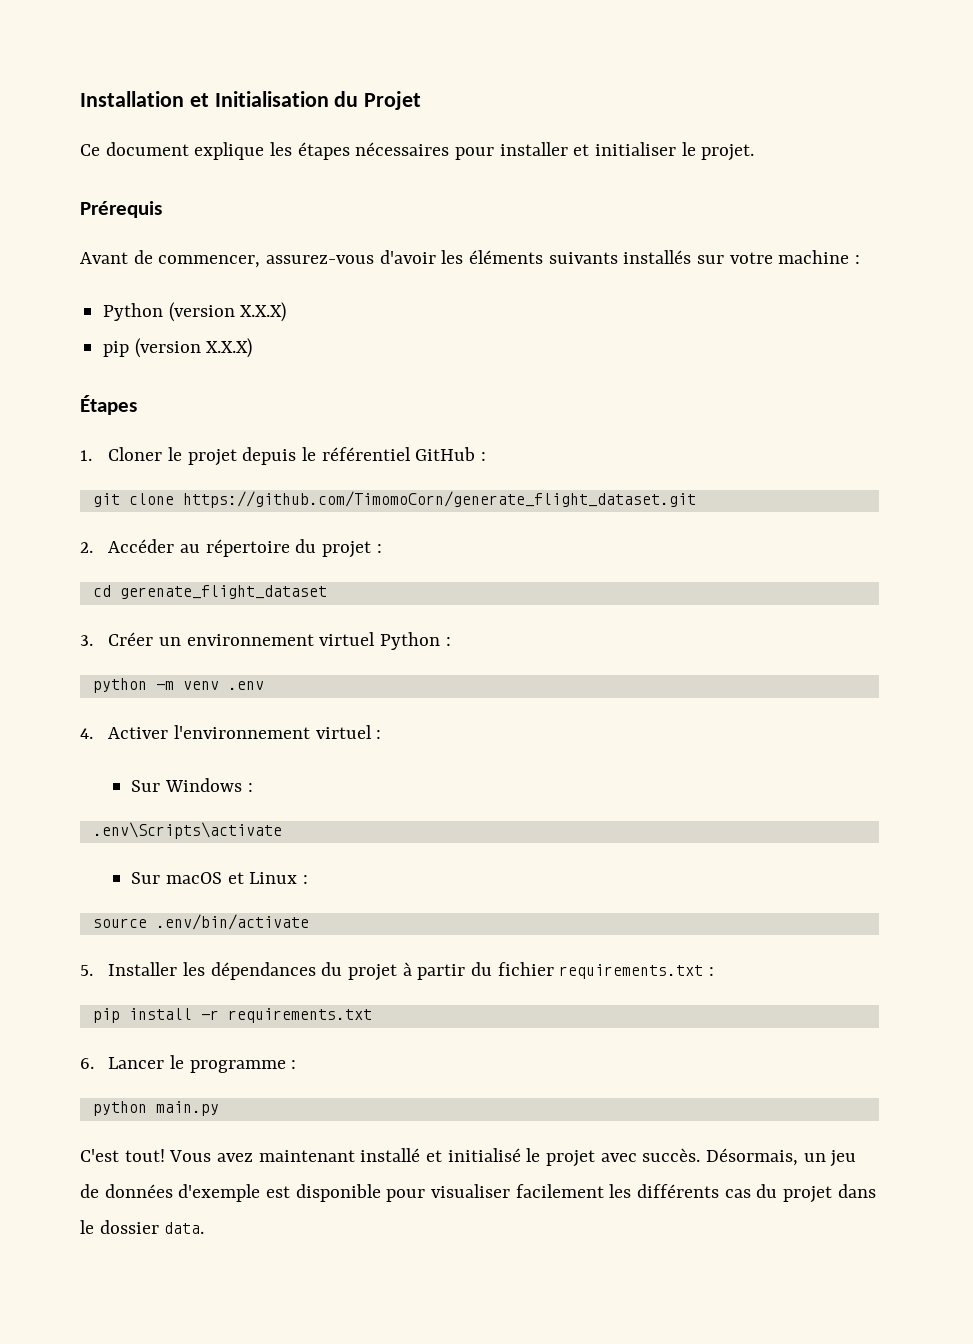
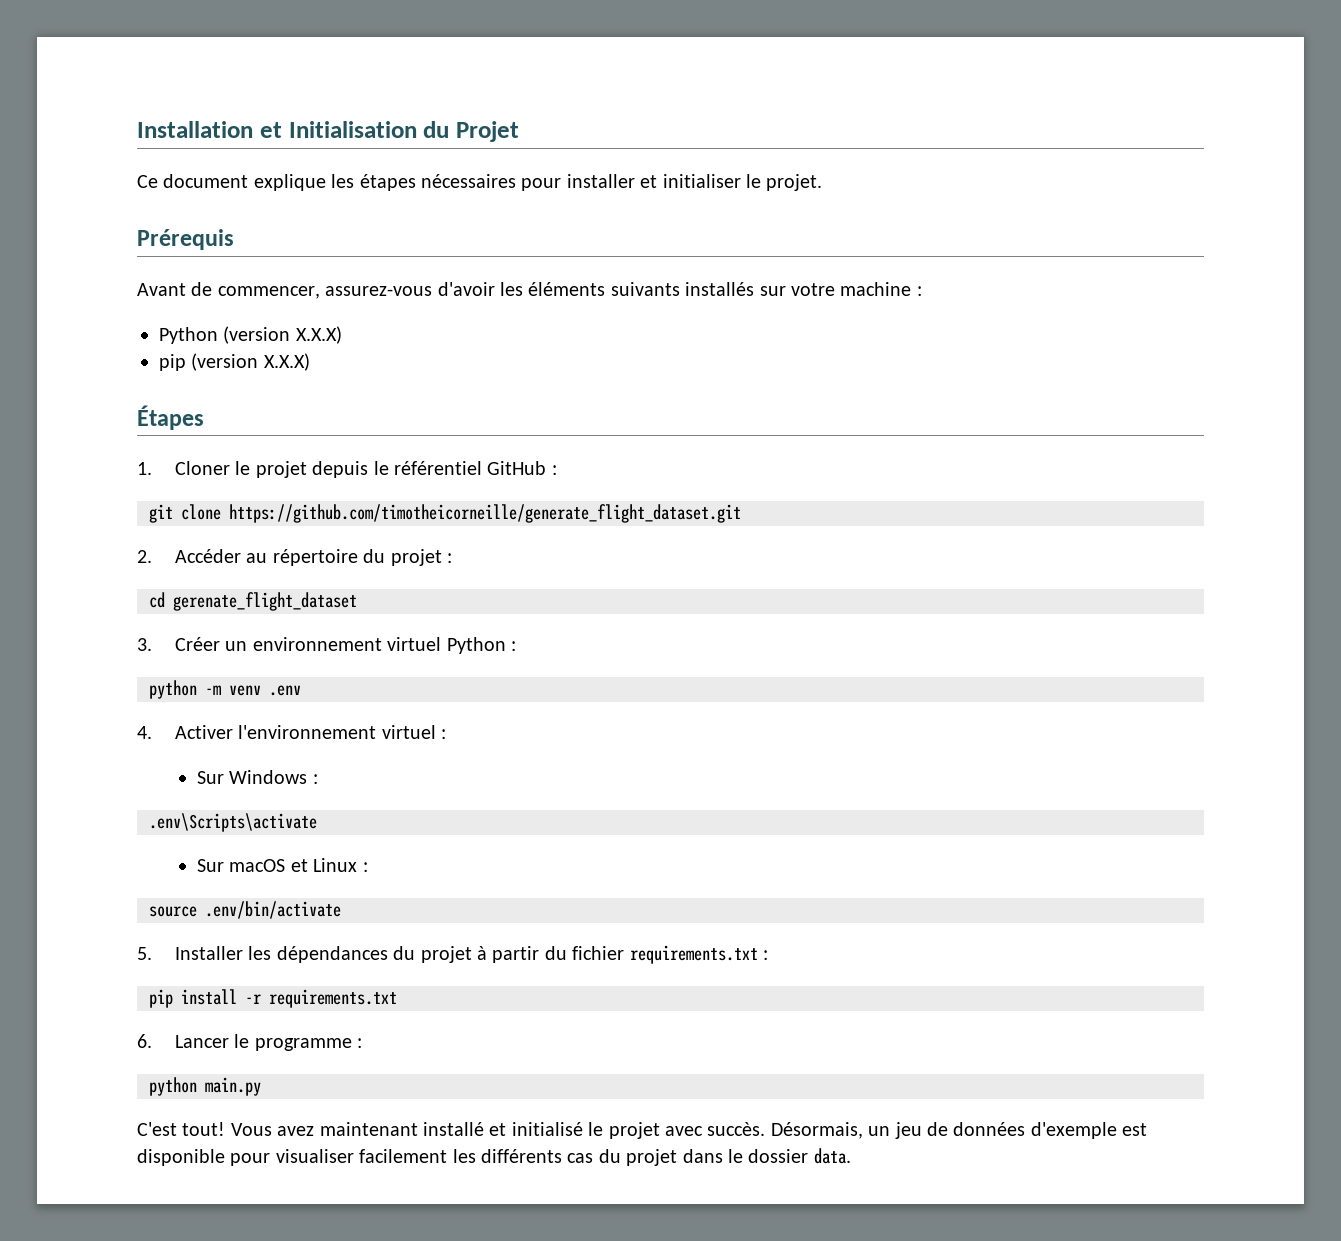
- git clone https://github.com/TimomoCorn/generate_flight_dataset.git
+ git clone https://github.com/timotheicorneille/generate_flight_dataset.git

